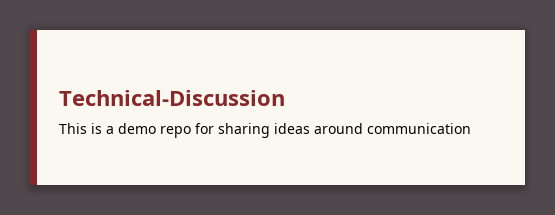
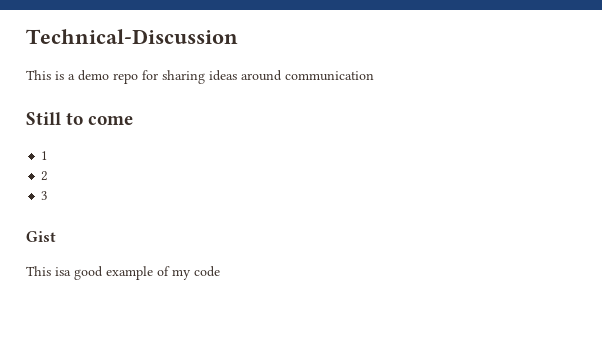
+ Still to come
+ 1
+ 2
+ 3
+ Gist
+ This isa good example of my code

